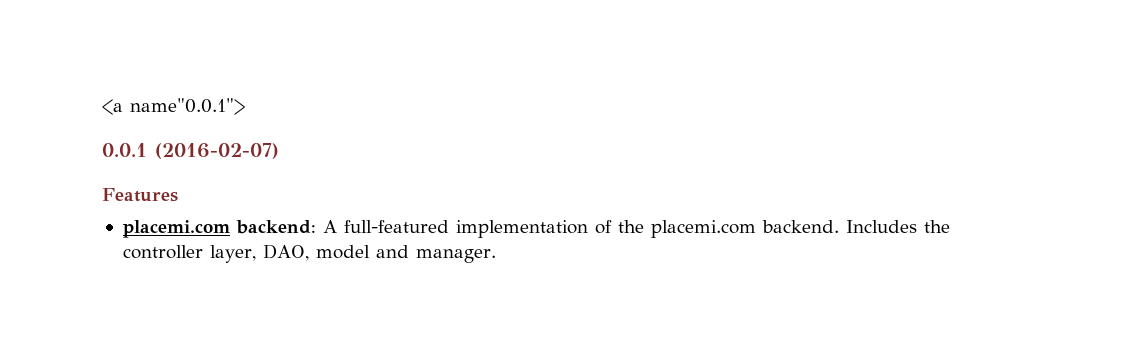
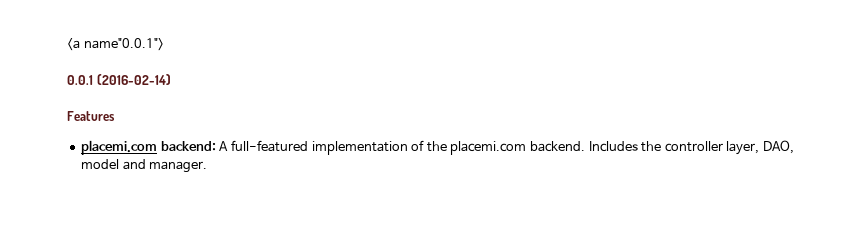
- 0.0.1 (2016-02-07)
+ 0.0.1 (2016-02-14)

